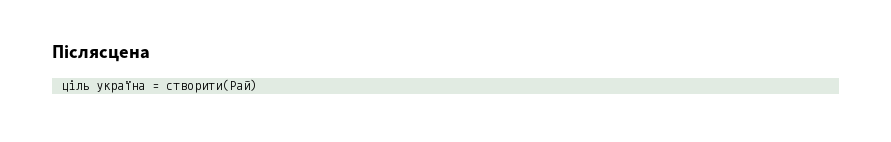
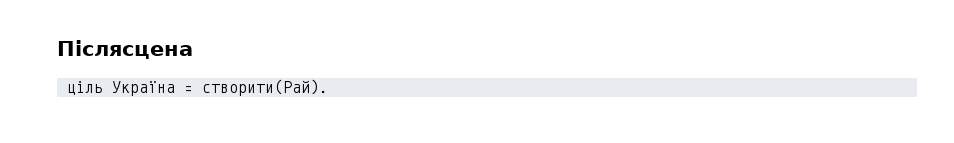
- ціль україна = створити(Рай)
+ ціль Україна = створити(Рай).

